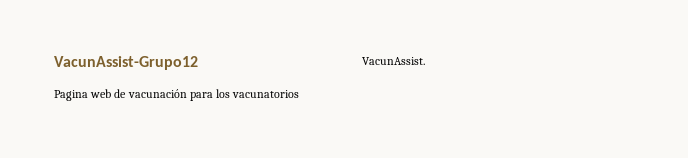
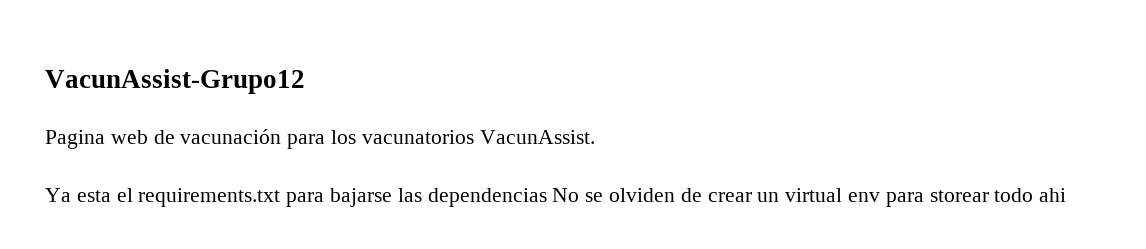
+ Ya esta el requirements.txt para bajarse las dependencias No se olviden de crear un virtual env para storear todo ahi

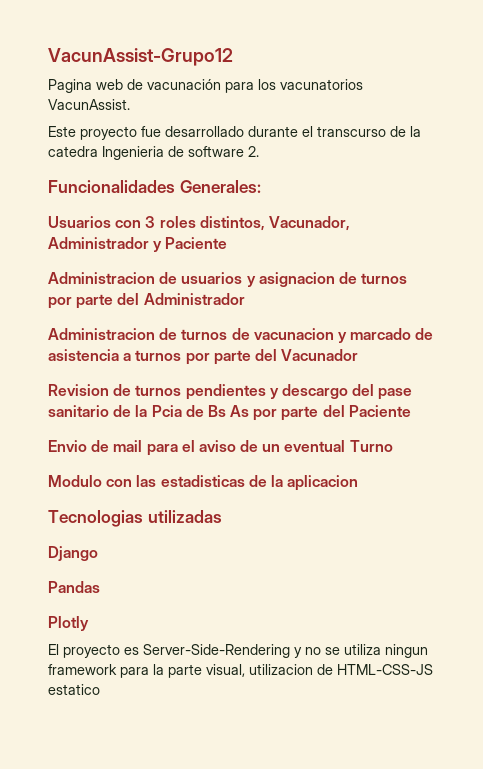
- Ya esta el requirements.txt para bajarse las dependencias No se olviden de crear un virtual env para storear todo ahi
+ Este proyecto fue desarrollado durante el transcurso de la catedra Ingenieria de software 2.
+ Funcionalidades Generales:
+ Usuarios con 3 roles distintos, Vacunador, Administrador y Paciente
+ Administracion de usuarios y asignacion de turnos por parte del Administrador
+ Administracion de turnos de vacunacion y marcado de asistencia a turnos por parte del Vacunador
+ Revision de turnos pendientes y descargo del pase sanitario de la Pcia de Bs As por parte del Paciente
+ Envio de mail para el aviso de un eventual Turno
+ Modulo con las estadisticas de la aplicacion
+ Tecnologias utilizadas
+ Django
+ Pandas
+ Plotly
+ El proyecto es Server-Side-Rendering y no se utiliza ningun framework para la parte visual, utilizacion de HTML-CSS-JS estatico

